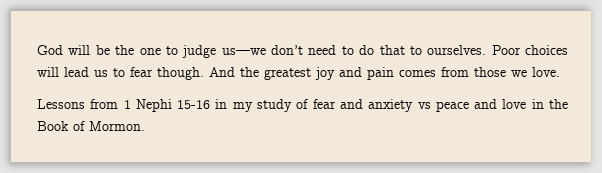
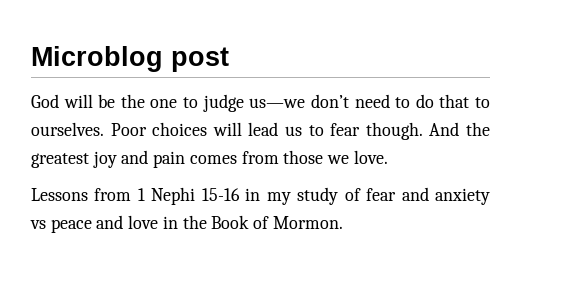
+ Microblog post

